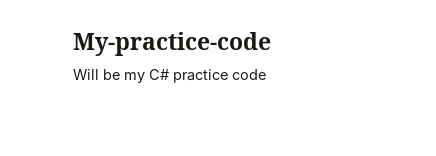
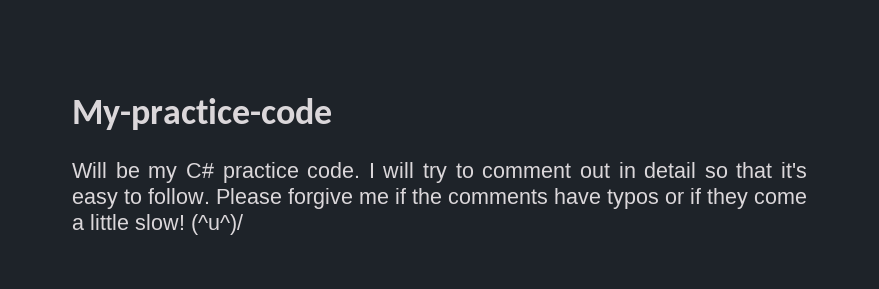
- Will be my C# practice code
+ Will be my C# practice code. I will try to comment out in detail so that it's easy to follow. Please forgive me if the comments have typos or if they come a little slow! (^u^)/

